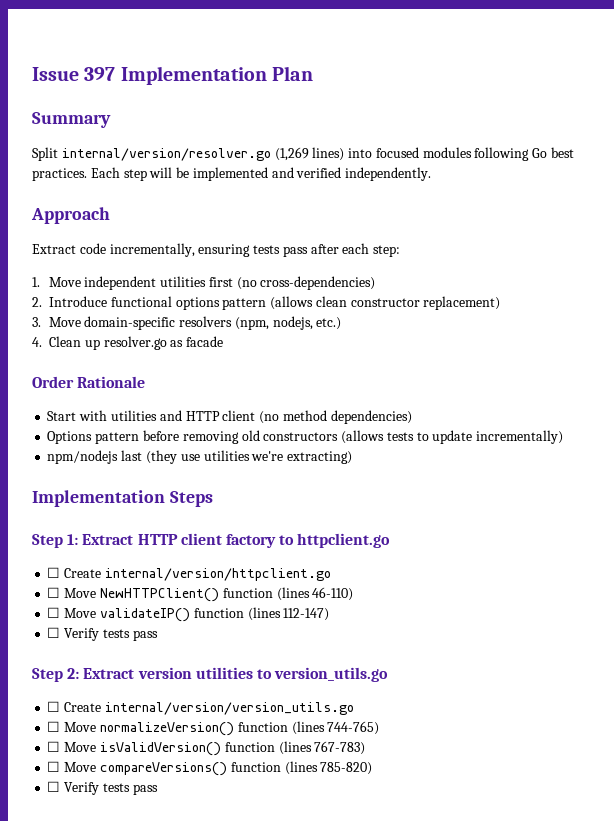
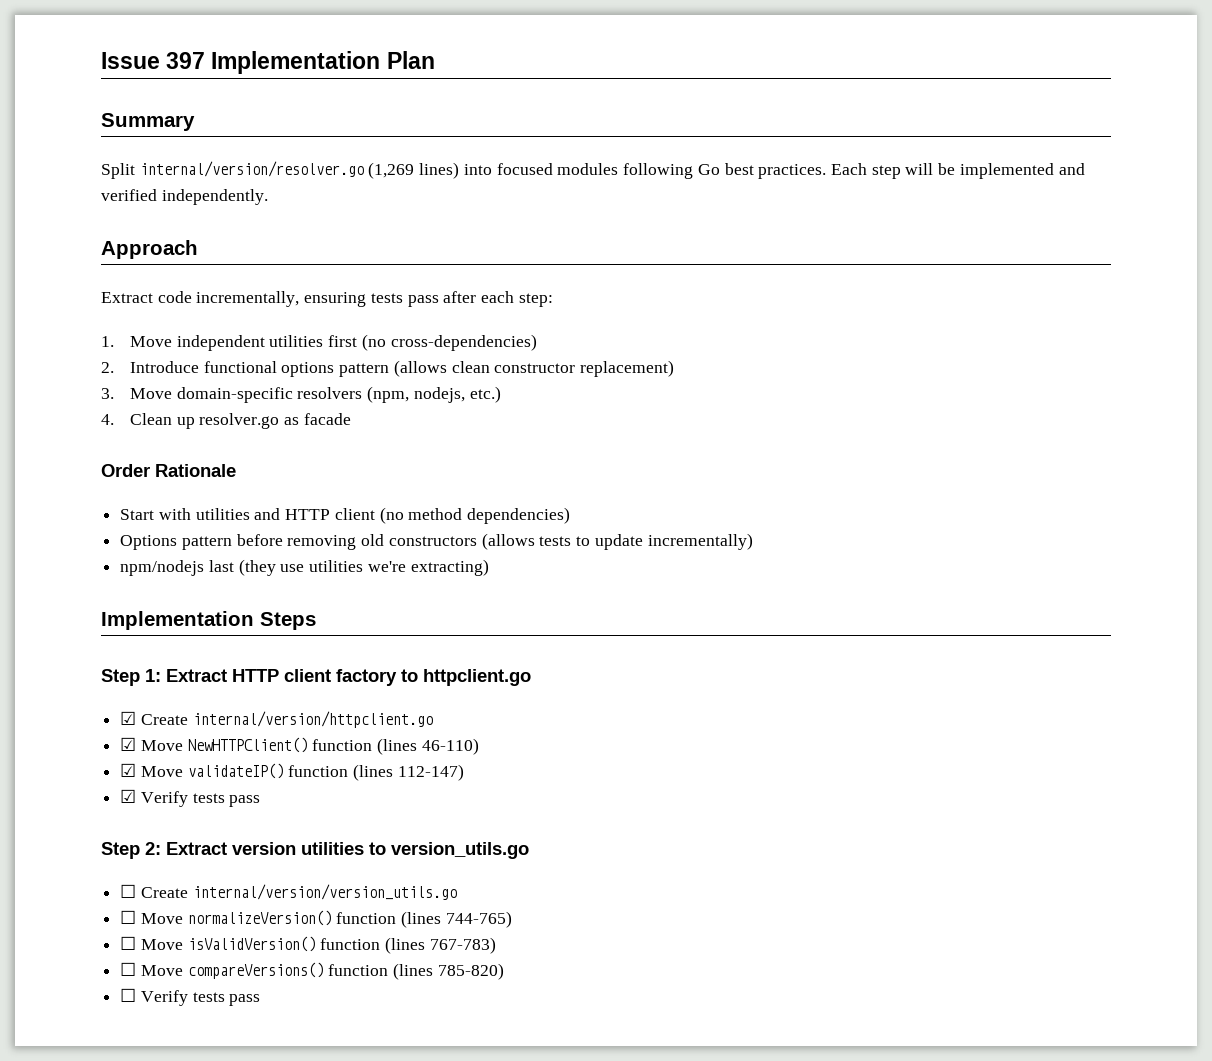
- ☐ Create internal/version/httpclient.go
+ ☑ Create internal/version/httpclient.go
- ☐ Move NewHTTPClient() function (lines 46-110)
+ ☑ Move NewHTTPClient() function (lines 46-110)
- ☐ Move validateIP() function (lines 112-147)
- ☐ Verify tests pass
+ ☑ Move validateIP() function (lines 112-147)
+ ☑ Verify tests pass

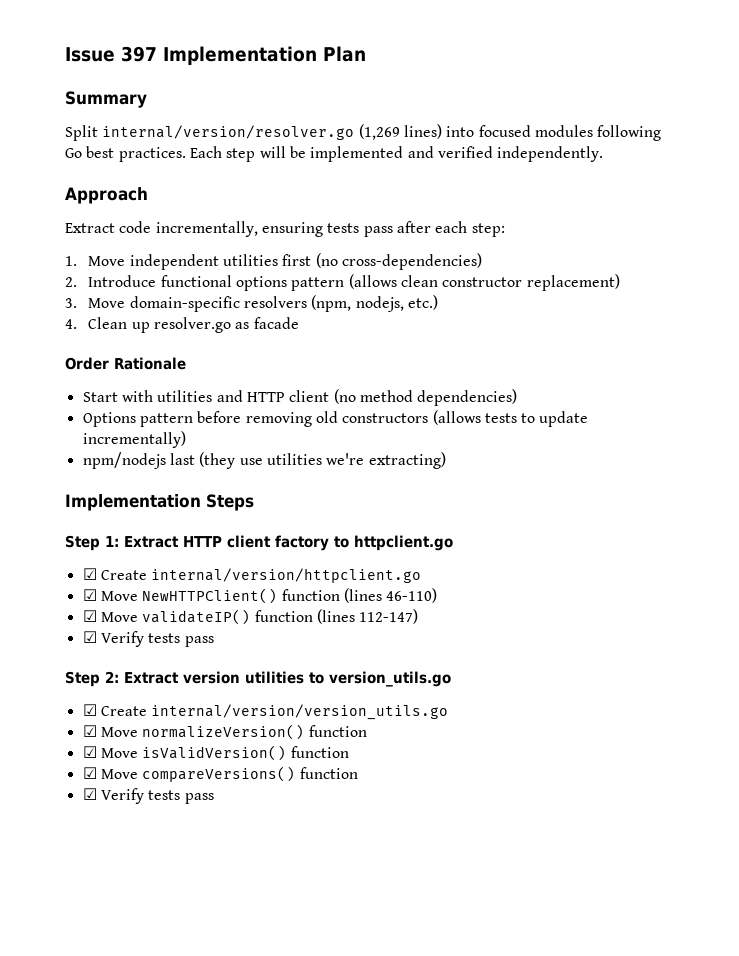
- ☐ Create internal/version/version_utils.go
+ ☑ Create internal/version/version_utils.go
- ☐ Move normalizeVersion() function (lines 744-765)
- ☐ Move isValidVersion() function (lines 767-783)
- ☐ Move compareVersions() function (lines 785-820)
- ☐ Verify tests pass
+ ☑ Move normalizeVersion() function
+ ☑ Move isValidVersion() function
+ ☑ Move compareVersions() function
+ ☑ Verify tests pass

